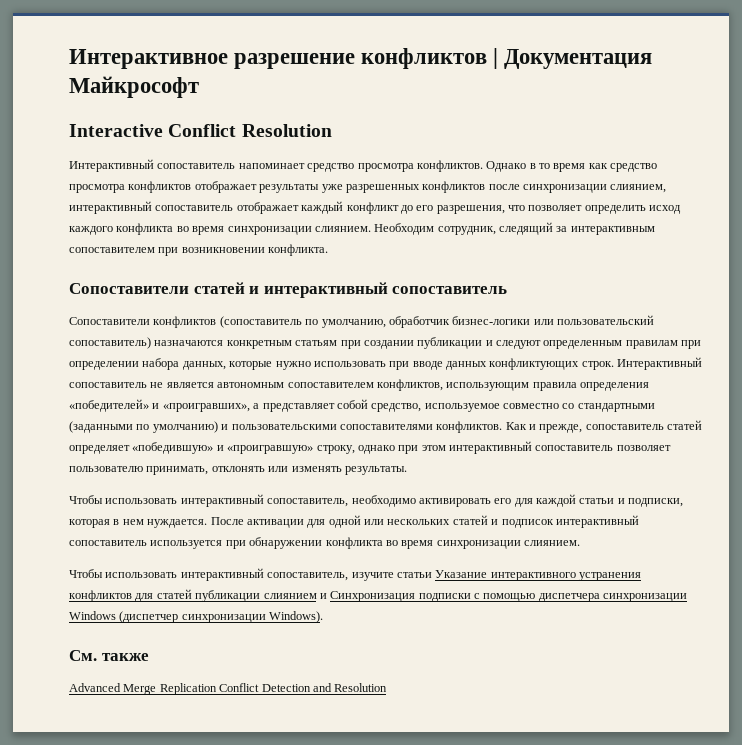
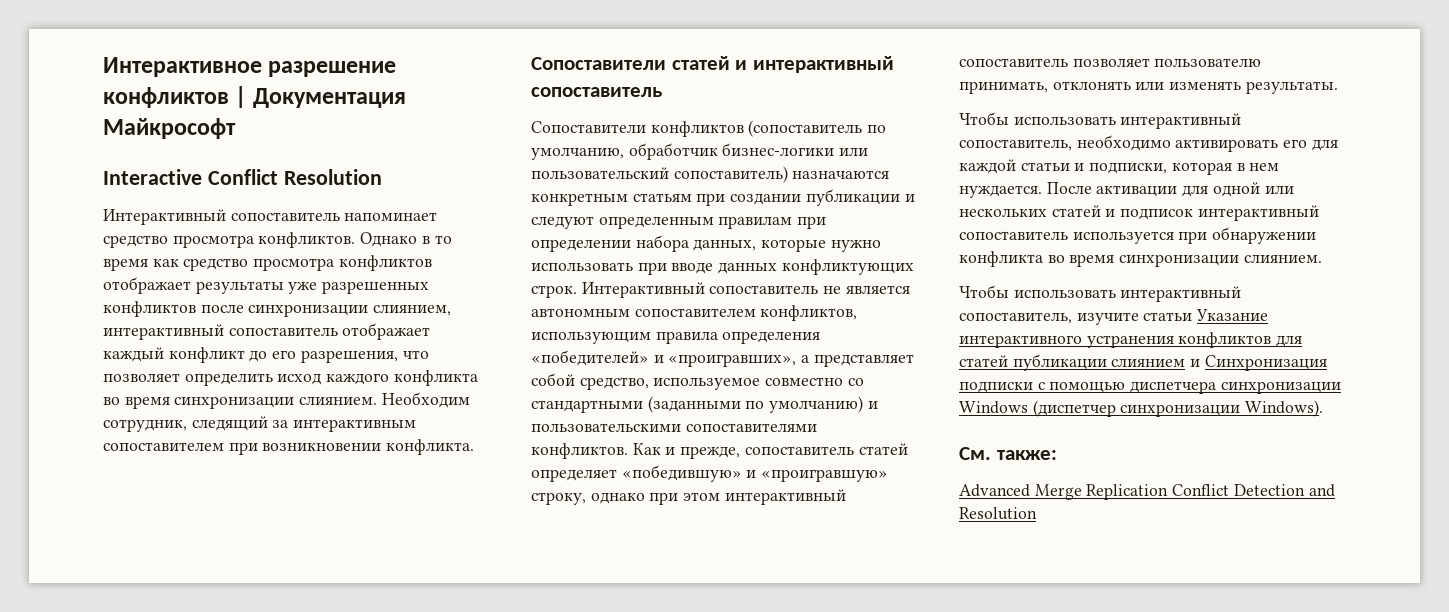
- См. также
+ См. также:

